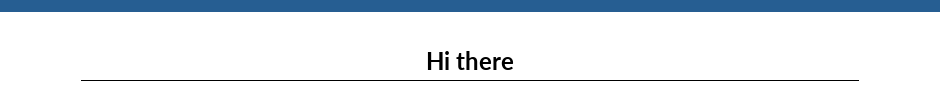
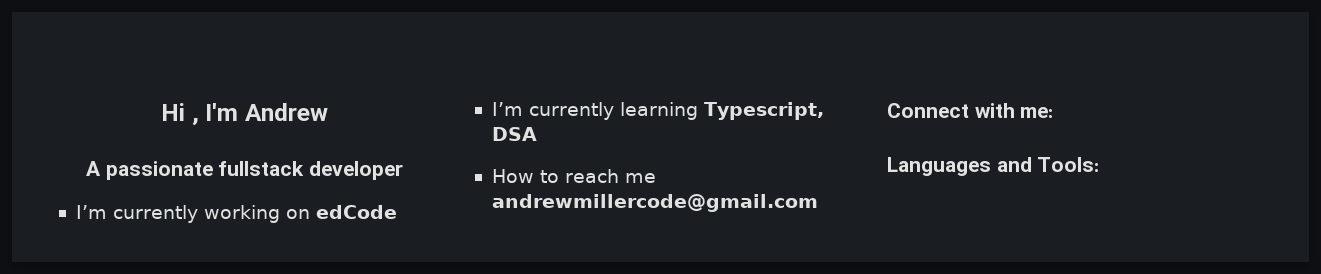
- Hi there
+ Hi , I'm Andrew
+ A passionate fullstack developer
+ I’m currently working on edCode
+ I’m currently learning Typescript, DSA
+ How to reach me andrewmillercode@gmail.com
+ Connect with me:
+ Languages and Tools:

